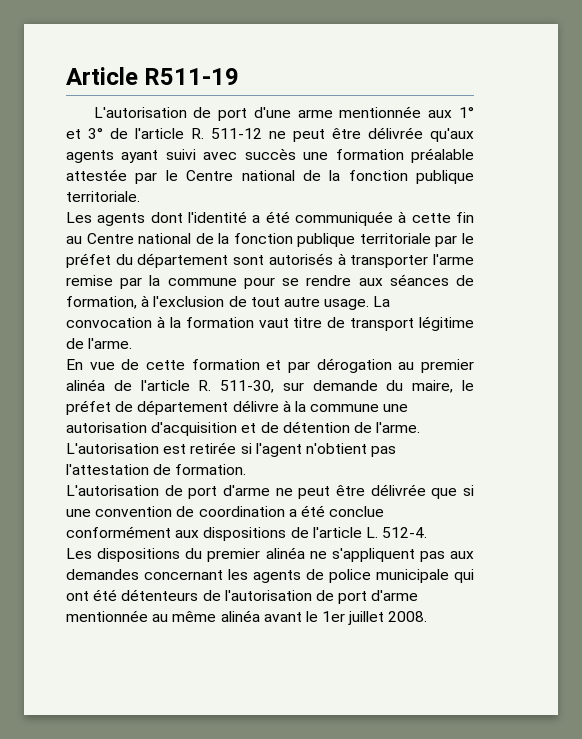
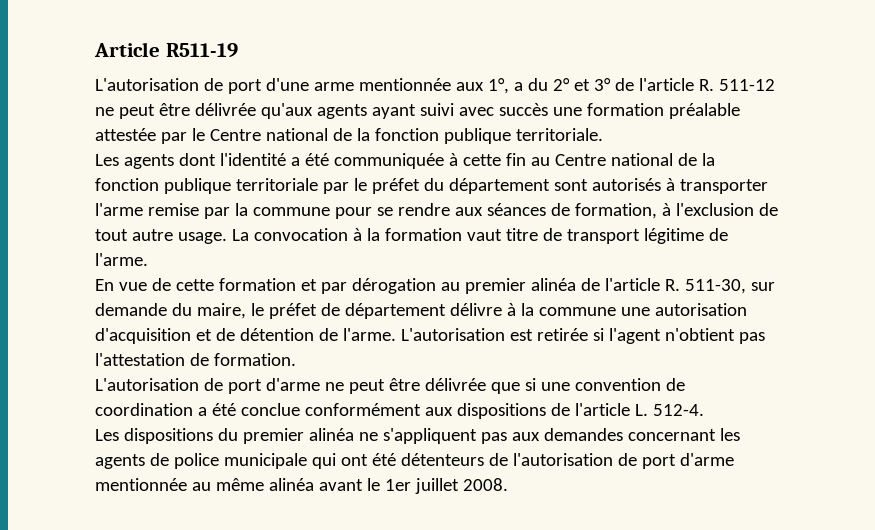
- L'autorisation de port d'une arme mentionnée aux 1° et 3° de l'article R. 511-12 ne peut être délivrée qu'aux agents ayant suivi avec succès une formation préalable attestée par le Centre national de la fonction publique territoriale.
+ L'autorisation de port d'une arme mentionnée aux 1°, a du 2° et 3° de l'article R. 511-12 ne peut être délivrée qu'aux agents ayant suivi avec succès une formation préalable attestée par le Centre national de la fonction publique territoriale.

